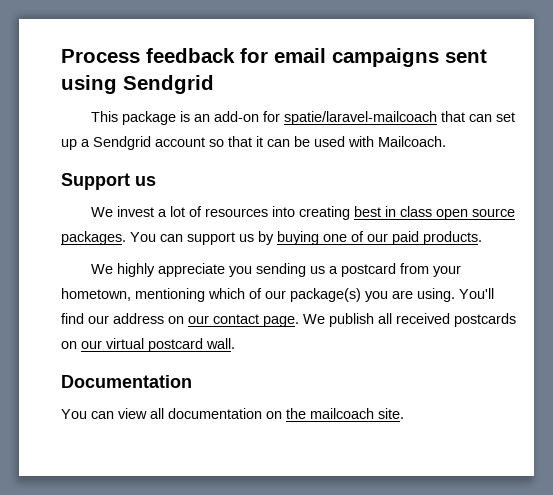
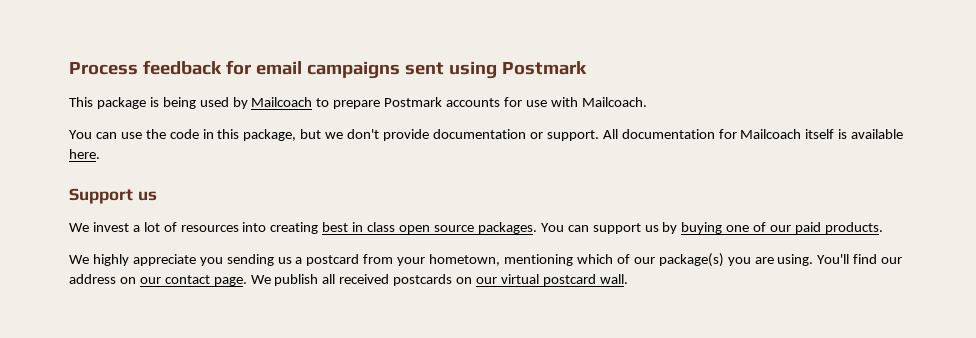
- Process feedback for email campaigns sent using Sendgrid
+ Process feedback for email campaigns sent using Postmark
- This package is an add-on for spatie/laravel-mailcoach that can set up a Sendgrid account so that it can be used with Mailcoach.
+ This package is being used by Mailcoach to prepare Postmark accounts for use with Mailcoach.
+ You can use the code in this package, but we don't provide documentation or support. All documentation for Mailcoach itself is available here.
- Documentation
- You can view all documentation on the mailcoach site.

